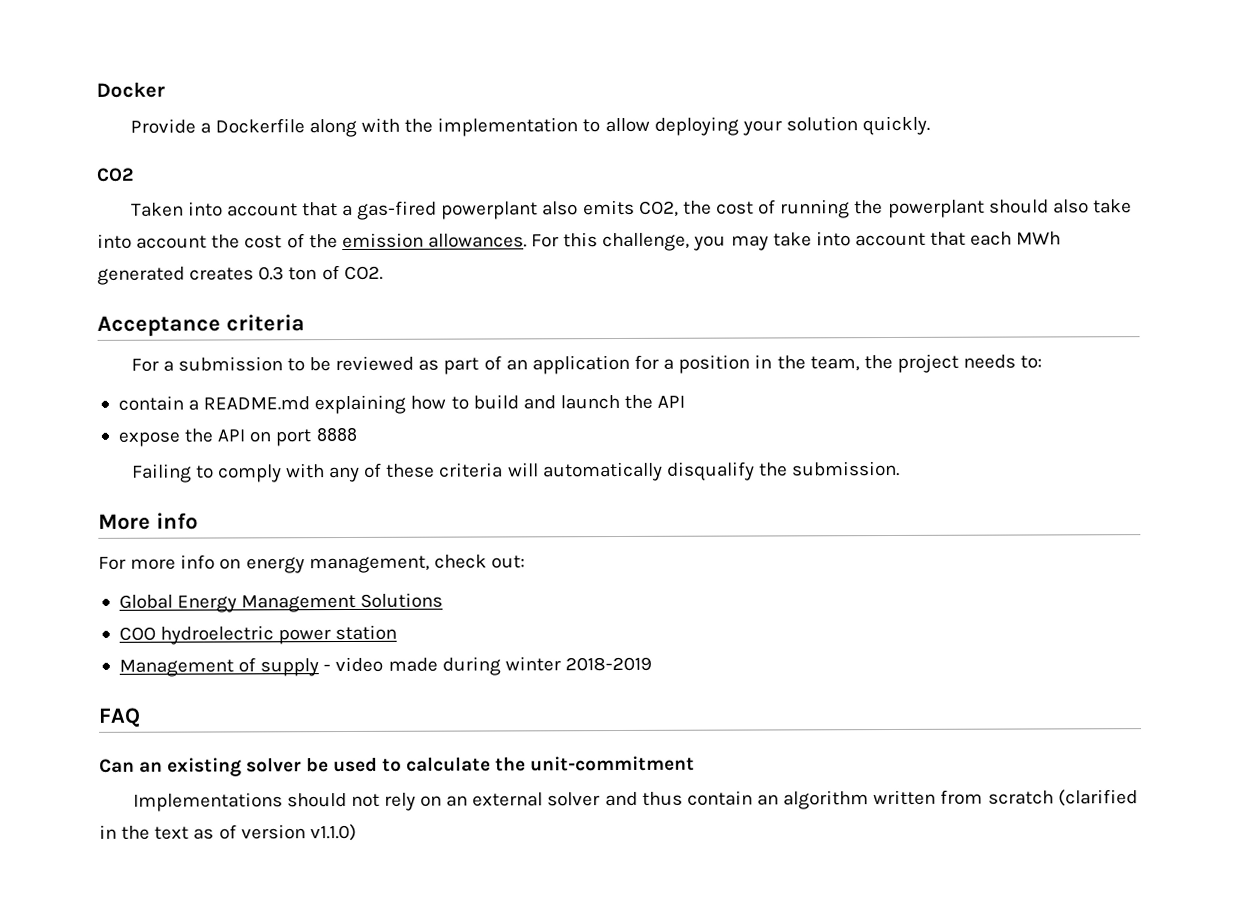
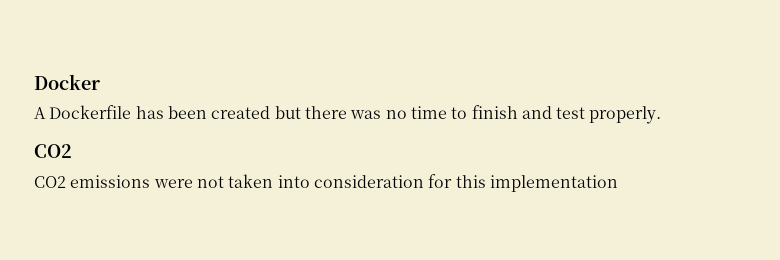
- Provide a Dockerfile along with the implementation to allow deploying your solution quickly.
+ A Dockerfile has been created but there was no time to finish and test properly.
  CO2
- Taken into account that a gas-fired powerplant also emits CO2, the cost of running the powerplant should also take into account the cost of the emission allowances. For this challenge, you may take into account that each MWh generated creates 0.3 ton of CO2.
- Acceptance criteria
- For a submission to be reviewed as part of an application for a position in the team, the project needs to:
- contain a README.md explaining how to build and launch the API
- expose the API on port 8888
- Failing to comply with any of these criteria will automatically disqualify the submission.
- More info
- For more info on energy management, check out:
- Global Energy Management Solutions
- COO hydroelectric power station
- Management of supply - video made during winter 2018-2019
- FAQ
- Can an existing solver be used to calculate the unit-commitment
- Implementations should not rely on an external solver and thus contain an algorithm written from scratch (clarified in the text as of version v1.1.0)
+ CO2 emissions were not taken into consideration for this implementation

